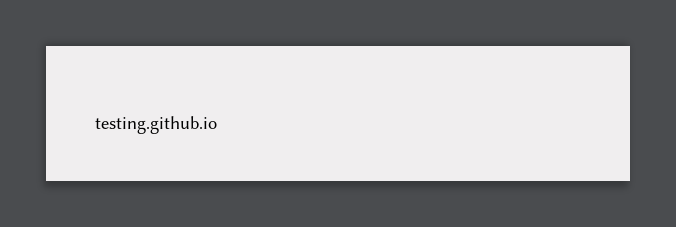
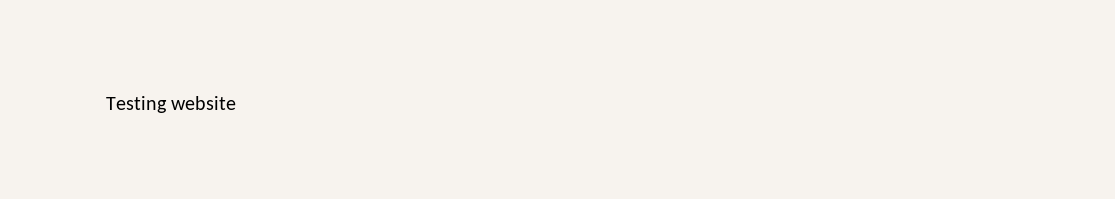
- testing.github.io
+ Testing website

